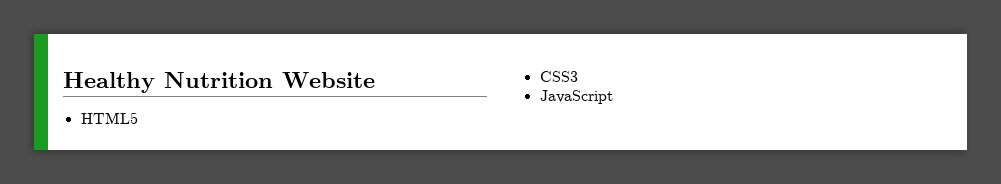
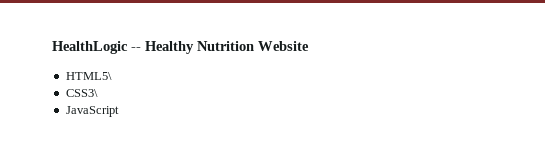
- Healthy Nutrition Website
+ HealthLogic -- Healthy Nutrition Website
- HTML5
- CSS3
+ HTML5\
+ CSS3\

